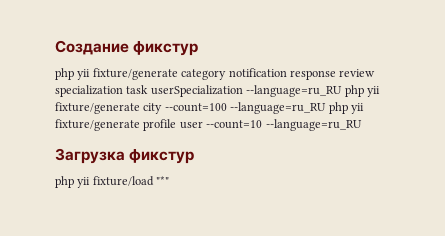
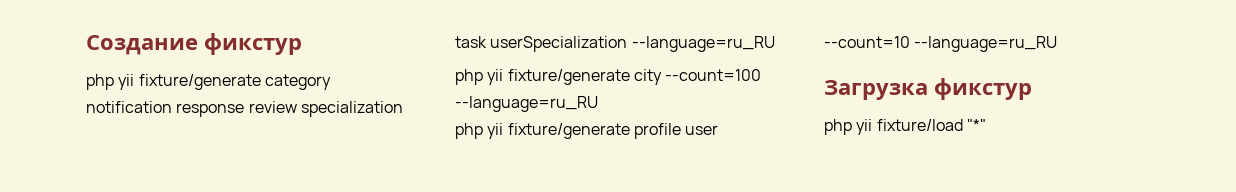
- php yii fixture/generate category notification response review specialization task userSpecialization --language=ru_RU php yii fixture/generate city --count=100 --language=ru_RU php yii fixture/generate profile user --count=10 --language=ru_RU
+ php yii fixture/generate category notification response review specialization task userSpecialization --language=ru_RU
+ php yii fixture/generate city --count=100 --language=ru_RU
+ php yii fixture/generate profile user --count=10 --language=ru_RU

